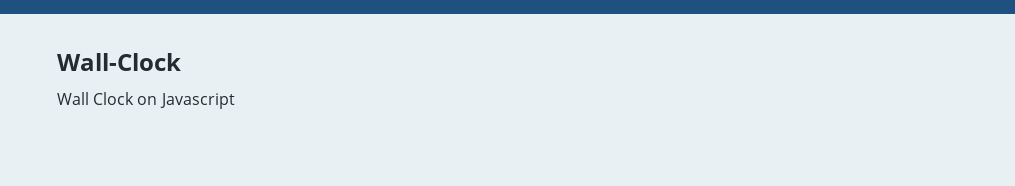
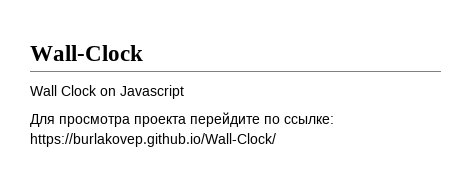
+ Для просмотра проекта перейдите по ссылке: https://burlakovep.github.io/Wall-Clock/

